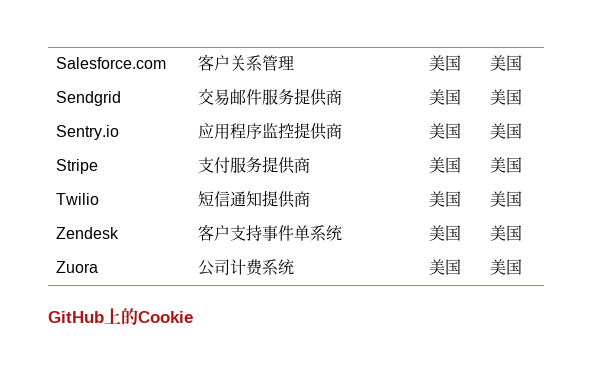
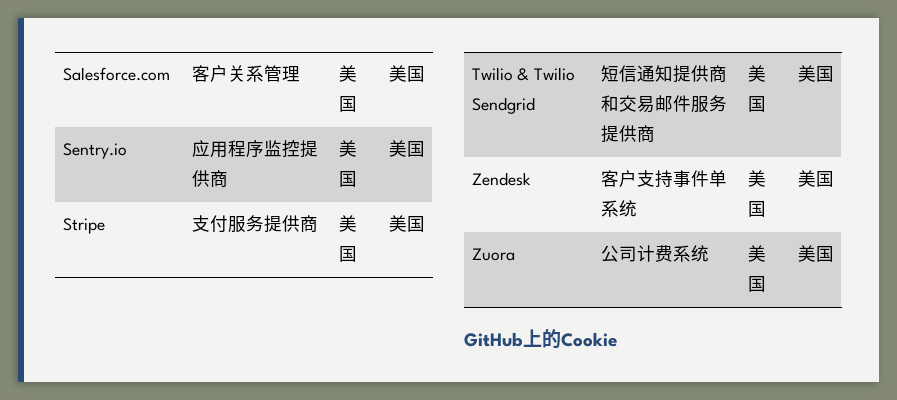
- Sendgrid | 交易邮件服务提供商 | 美国 | 美国
- Twilio | 短信通知提供商 | 美国 | 美国
+ Twilio & Twilio Sendgrid | 短信通知提供商和交易邮件服务提供商 | 美国 | 美国

